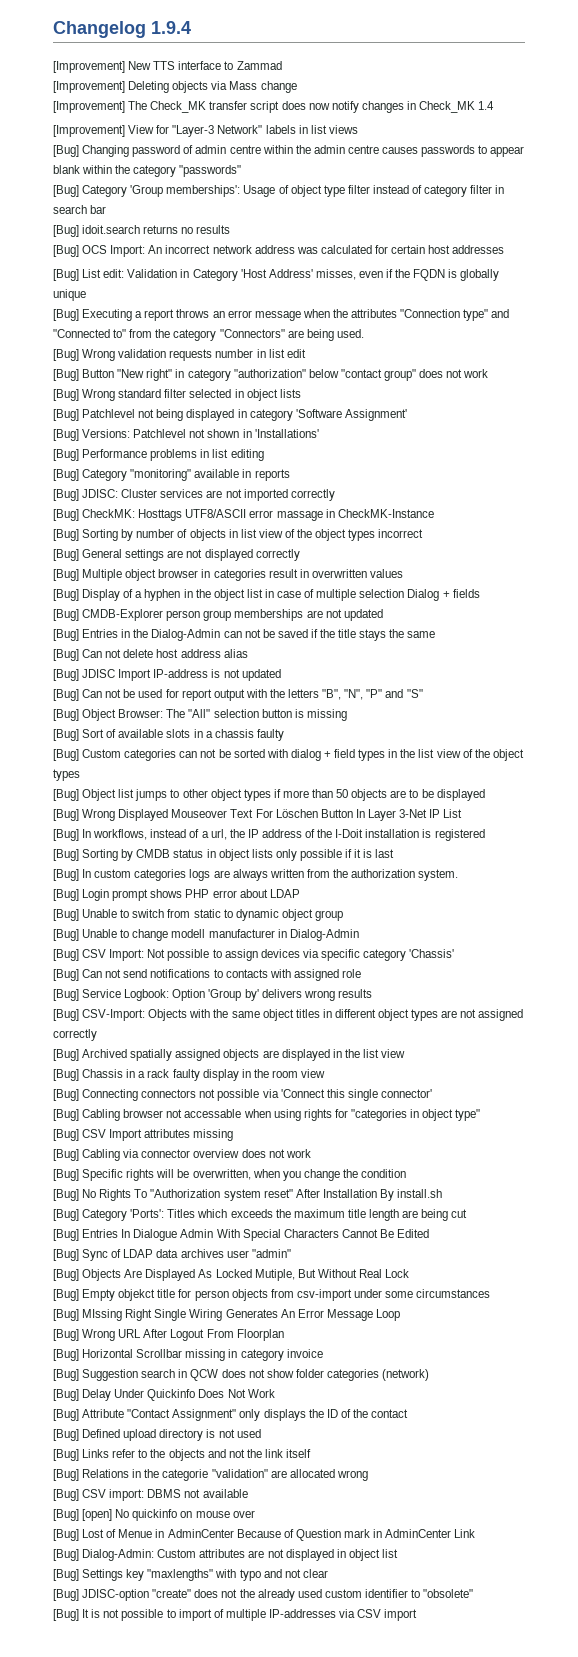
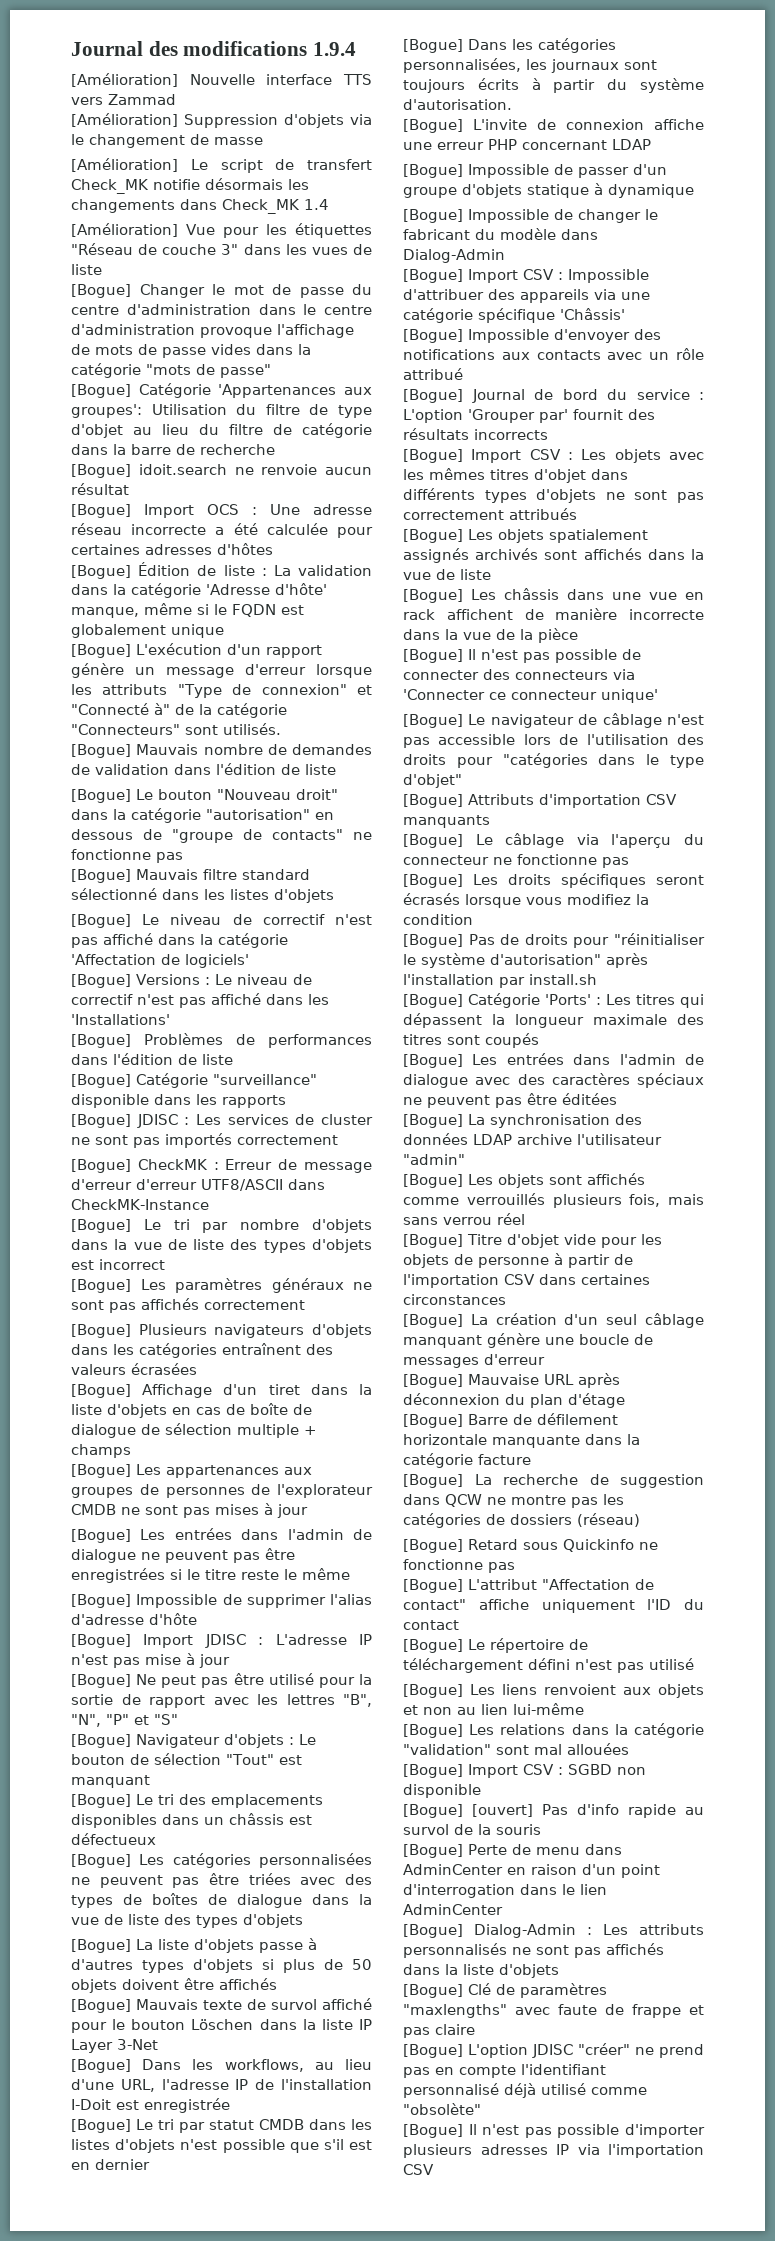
- Changelog 1.9.4
- [Improvement] New TTS interface to Zammad
- [Improvement] Deleting objects via Mass change
- [Improvement] The Check_MK transfer script does now notify changes in Check_MK 1.4
- [Improvement] View for "Layer-3 Network" labels in list views
- [Bug] Changing password of admin centre within the admin centre causes passwords to appear blank within the category "passwords"
- [Bug] Category 'Group memberships': Usage of object type filter instead of category filter in search bar
- [Bug] idoit.search returns no results
- [Bug] OCS Import: An incorrect network address was calculated for certain host addresses
- [Bug] List edit: Validation in Category 'Host Address' misses, even if the FQDN is globally unique
- [Bug] Executing a report throws an error message when the attributes "Connection type" and "Connected to" from the category "Connectors" are being used.
- [Bug] Wrong validation requests number in list edit
- [Bug] Button "New right" in category "authorization" below "contact group" does not work
- [Bug] Wrong standard filter selected in object lists
- [Bug] Patchlevel not being displayed in category 'Software Assignment'
- [Bug] Versions: Patchlevel not shown in 'Installations'
- [Bug] Performance problems in list editing
- [Bug] Category "monitoring" available in reports
- [Bug] JDISC: Cluster services are not imported correctly
- [Bug] CheckMK: Hosttags UTF8/ASCII error massage in CheckMK-Instance
- [Bug] Sorting by number of objects in list view of the object types incorrect
- [Bug] General settings are not displayed correctly
- [Bug] Multiple object browser in categories result in overwritten values
- [Bug] Display of a hyphen in the object list in case of multiple selection Dialog + fields
- [Bug] CMDB-Explorer person group memberships are not updated
- [Bug] Entries in the Dialog-Admin can not be saved if the title stays the same
- [Bug] Can not delete host address alias
- [Bug] JDISC Import IP-address is not updated
- [Bug] Can not be used for report output with the letters "B", "N", "P" and "S"
+ Journal des modifications 1.9.4
+ [Amélioration] Nouvelle interface TTS vers Zammad
+ [Amélioration] Suppression d'objets via le changement de masse
+ [Amélioration] Le script de transfert Check_MK notifie désormais les changements dans Check_MK 1.4
+ [Amélioration] Vue pour les étiquettes "Réseau de couche 3" dans les vues de liste
+ [Bogue] Changer le mot de passe du centre d'administration dans le centre d'administration provoque l'affichage de mots de passe vides dans la catégorie "mots de passe"
+ [Bogue] Catégorie 'Appartenances aux groupes': Utilisation du filtre de type d'objet au lieu du filtre de catégorie dans la barre de recherche
+ [Bogue] idoit.search ne renvoie aucun résultat
+ [Bogue] Import OCS : Une adresse réseau incorrecte a été calculée pour certaines adresses d'hôtes
+ [Bogue] Édition de liste : La validation dans la catégorie 'Adresse d'hôte' manque, même si le FQDN est globalement unique
+ [Bogue] L'exécution d'un rapport génère un message d'erreur lorsque les attributs "Type de connexion" et "Connecté à" de la catégorie "Connecteurs" sont utilisés.
+ [Bogue] Mauvais nombre de demandes de validation dans l'édition de liste
+ [Bogue] Le bouton "Nouveau droit" dans la catégorie "autorisation" en dessous de "groupe de contacts" ne fonctionne pas
+ [Bogue] Mauvais filtre standard sélectionné dans les listes d'objets
+ [Bogue] Le niveau de correctif n'est pas affiché dans la catégorie 'Affectation de logiciels'
+ [Bogue] Versions : Le niveau de correctif n'est pas affiché dans les 'Installations'
+ [Bogue] Problèmes de performances dans l'édition de liste
+ [Bogue] Catégorie "surveillance" disponible dans les rapports
+ [Bogue] JDISC : Les services de cluster ne sont pas importés correctement
+ [Bogue] CheckMK : Erreur de message d'erreur d'erreur UTF8/ASCII dans CheckMK-Instance
+ [Bogue] Le tri par nombre d'objets dans la vue de liste des types d'objets est incorrect
+ [Bogue] Les paramètres généraux ne sont pas affichés correctement
+ [Bogue] Plusieurs navigateurs d'objets dans les catégories entraînent des valeurs écrasées
+ [Bogue] Affichage d'un tiret dans la liste d'objets en cas de boîte de dialogue de sélection multiple + champs
+ [Bogue] Les appartenances aux groupes de personnes de l'explorateur CMDB ne sont pas mises à jour
+ [Bogue] Les entrées dans l'admin de dialogue ne peuvent pas être enregistrées si le titre reste le même
+ [Bogue] Impossible de supprimer l'alias d'adresse d'hôte
+ [Bogue] Import JDISC : L'adresse IP n'est pas mise à jour
+ [Bogue] Ne peut pas être utilisé pour la sortie de rapport avec les lettres "B", "N", "P" et "S"
- [Bug] Object Browser: The "All" selection button is missing
- [Bug] Sort of available slots in a chassis faulty
- [Bug] Custom categories can not be sorted with dialog + field types in the list view of the object types
- [Bug] Object list jumps to other object types if more than 50 objects are to be displayed
- [Bug] Wrong Displayed Mouseover Text For Löschen Button In Layer 3-Net IP List
- [Bug] In workflows, instead of a url, the IP address of the I-Doit installation is registered
- [Bug] Sorting by CMDB status in object lists only possible if it is last
- [Bug] In custom categories logs are always written from the authorization system.
- [Bug] Login prompt shows PHP error about LDAP
- [Bug] Unable to switch from static to dynamic object group
- [Bug] Unable to change modell manufacturer in Dialog-Admin
- [Bug] CSV Import: Not possible to assign devices via specific category 'Chassis'
- [Bug] Can not send notifications to contacts with assigned role
- [Bug] Service Logbook: Option 'Group by' delivers wrong results
- [Bug] CSV-Import: Objects with the same object titles in different object types are not assigned correctly
- [Bug] Archived spatially assigned objects are displayed in the list view
- [Bug] Chassis in a rack faulty display in the room view
- [Bug] Connecting connectors not possible via 'Connect this single connector'
- [Bug] Cabling browser not accessable when using rights for "categories in object type"
- [Bug] CSV Import attributes missing
- [Bug] Cabling via connector overview does not work
- [Bug] Specific rights will be overwritten, when you change the condition
- [Bug] No Rights To "Authorization system reset" After Installation By install.sh
- [Bug] Category 'Ports': Titles which exceeds the maximum title length are being cut
- [Bug] Entries In Dialogue Admin With Special Characters Cannot Be Edited
- [Bug] Sync of LDAP data archives user "admin"
- [Bug] Objects Are Displayed As Locked Mutiple, But Without Real Lock
- [Bug] Empty objekct title for person objects from csv-import under some circumstances
- [Bug] MIssing Right Single Wiring Generates An Error Message Loop
- [Bug] Wrong URL After Logout From Floorplan
- [Bug] Horizontal Scrollbar missing in category invoice
- [Bug] Suggestion search in QCW does not show folder categories (network)
- [Bug] Delay Under Quickinfo Does Not Work
- [Bug] Attribute "Contact Assignment" only displays the ID of the contact
- [Bug] Defined upload directory is not used
- [Bug] Links refer to the objects and not the link itself
- [Bug] Relations in the categorie "validation" are allocated wrong
- [Bug] CSV import: DBMS not available
- [Bug] [open] No quickinfo on mouse over
- [Bug] Lost of Menue in AdminCenter Because of Question mark in AdminCenter Link
- [Bug] Dialog-Admin: Custom attributes are not displayed in object list
- [Bug] Settings key "maxlengths" with typo and not clear
- [Bug] JDISC-option "create" does not the already used custom identifier to "obsolete"
- [Bug] It is not possible to import of multiple IP-addresses via CSV import
+ [Bogue] Navigateur d'objets : Le bouton de sélection "Tout" est manquant
+ [Bogue] Le tri des emplacements disponibles dans un châssis est défectueux
+ [Bogue] Les catégories personnalisées ne peuvent pas être triées avec des types de boîtes de dialogue dans la vue de liste des types d'objets
+ [Bogue] La liste d'objets passe à d'autres types d'objets si plus de 50 objets doivent être affichés
+ [Bogue] Mauvais texte de survol affiché pour le bouton Löschen dans la liste IP Layer 3-Net
+ [Bogue] Dans les workflows, au lieu d'une URL, l'adresse IP de l'installation I-Doit est enregistrée
+ [Bogue] Le tri par statut CMDB dans les listes d'objets n'est possible que s'il est en dernier
+ [Bogue] Dans les catégories personnalisées, les journaux sont toujours écrits à partir du système d'autorisation.
+ [Bogue] L'invite de connexion affiche une erreur PHP concernant LDAP
+ [Bogue] Impossible de passer d'un groupe d'objets statique à dynamique
+ [Bogue] Impossible de changer le fabricant du modèle dans Dialog-Admin
+ [Bogue] Import CSV : Impossible d'attribuer des appareils via une catégorie spécifique 'Châssis'
+ [Bogue] Impossible d'envoyer des notifications aux contacts avec un rôle attribué
+ [Bogue] Journal de bord du service : L'option 'Grouper par' fournit des résultats incorrects
+ [Bogue] Import CSV : Les objets avec les mêmes titres d'objet dans différents types d'objets ne sont pas correctement attribués
+ [Bogue] Les objets spatialement assignés archivés sont affichés dans la vue de liste
+ [Bogue] Les châssis dans une vue en rack affichent de manière incorrecte dans la vue de la pièce
+ [Bogue] Il n'est pas possible de connecter des connecteurs via 'Connecter ce connecteur unique'
+ [Bogue] Le navigateur de câblage n'est pas accessible lors de l'utilisation des droits pour "catégories dans le type d'objet"
+ [Bogue] Attributs d'importation CSV manquants
+ [Bogue] Le câblage via l'aperçu du connecteur ne fonctionne pas
+ [Bogue] Les droits spécifiques seront écrasés lorsque vous modifiez la condition
+ [Bogue] Pas de droits pour "réinitialiser le système d'autorisation" après l'installation par install.sh
+ [Bogue] Catégorie 'Ports' : Les titres qui dépassent la longueur maximale des titres sont coupés
+ [Bogue] Les entrées dans l'admin de dialogue avec des caractères spéciaux ne peuvent pas être éditées
+ [Bogue] La synchronisation des données LDAP archive l'utilisateur "admin"
+ [Bogue] Les objets sont affichés comme verrouillés plusieurs fois, mais sans verrou réel
+ [Bogue] Titre d'objet vide pour les objets de personne à partir de l'importation CSV dans certaines circonstances
+ [Bogue] La création d'un seul câblage manquant génère une boucle de messages d'erreur
+ [Bogue] Mauvaise URL après déconnexion du plan d'étage
+ [Bogue] Barre de défilement horizontale manquante dans la catégorie facture
+ [Bogue] La recherche de suggestion dans QCW ne montre pas les catégories de dossiers (réseau)
+ [Bogue] Retard sous Quickinfo ne fonctionne pas
+ [Bogue] L'attribut "Affectation de contact" affiche uniquement l'ID du contact
+ [Bogue] Le répertoire de téléchargement défini n'est pas utilisé
+ [Bogue] Les liens renvoient aux objets et non au lien lui-même
+ [Bogue] Les relations dans la catégorie "validation" sont mal allouées
+ [Bogue] Import CSV : SGBD non disponible
+ [Bogue] [ouvert] Pas d'info rapide au survol de la souris
+ [Bogue] Perte de menu dans AdminCenter en raison d'un point d'interrogation dans le lien AdminCenter
+ [Bogue] Dialog-Admin : Les attributs personnalisés ne sont pas affichés dans la liste d'objets
+ [Bogue] Clé de paramètres "maxlengths" avec faute de frappe et pas claire
+ [Bogue] L'option JDISC "créer" ne prend pas en compte l'identifiant personnalisé déjà utilisé comme "obsolète"
+ [Bogue] Il n'est pas possible d'importer plusieurs adresses IP via l'importation CSV

